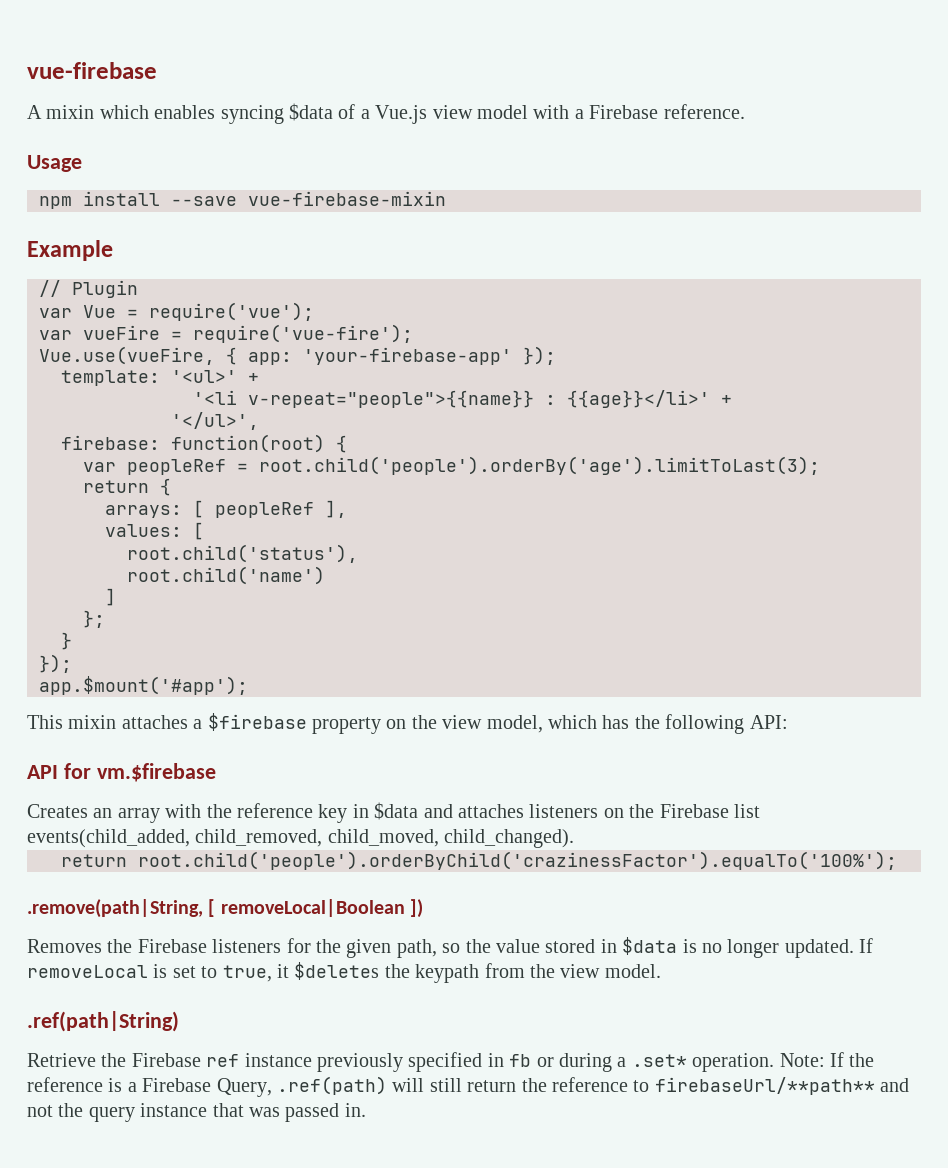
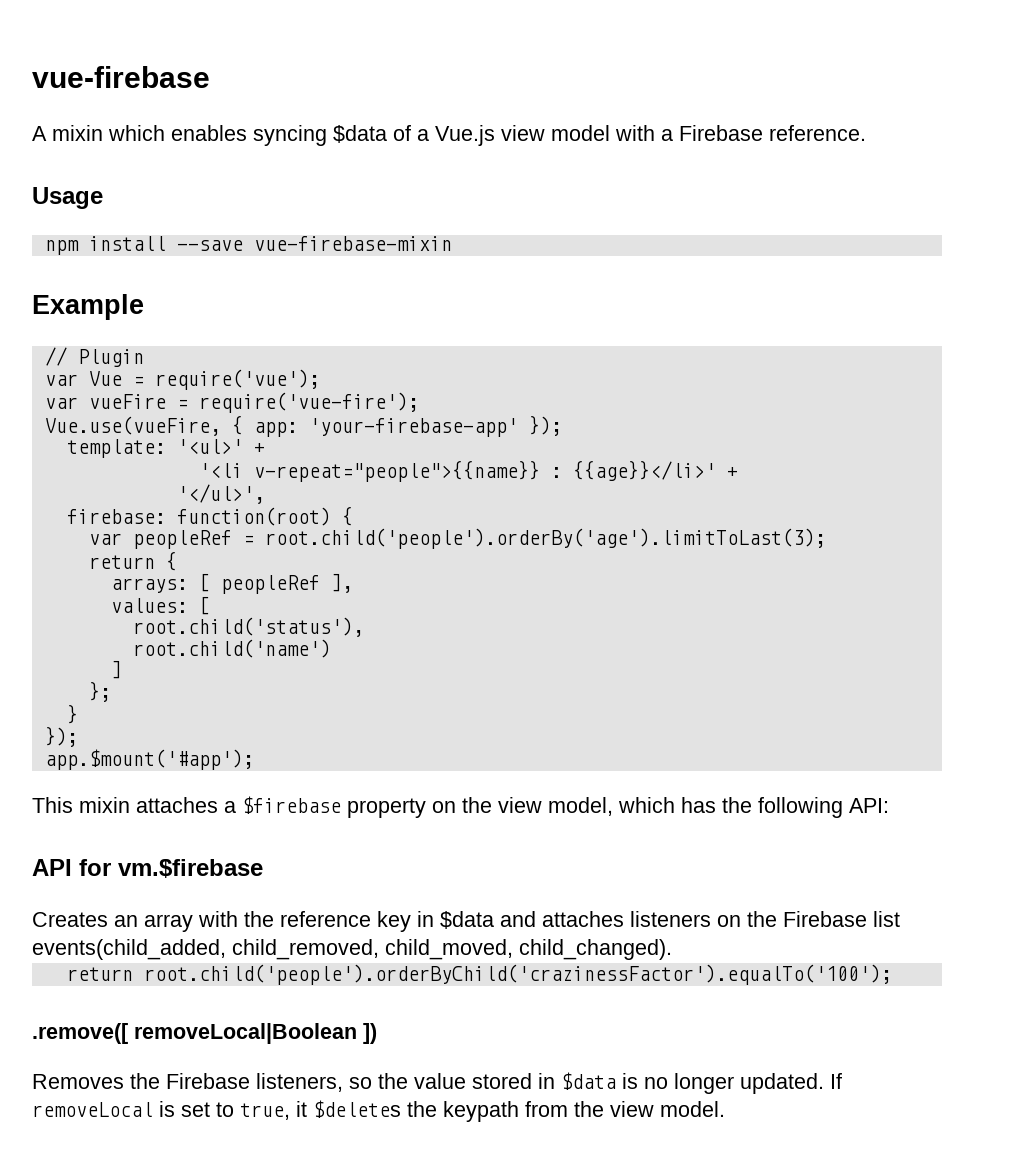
- return root.child('people').orderByChild('crazinessFactor').equalTo('100%');
- .remove(path|String, [ removeLocal|Boolean ])
+ return root.child('people').orderByChild('crazinessFactor').equalTo('100');
+ .remove([ removeLocal|Boolean ])
- Removes the Firebase listeners for the given path, so the value stored in $data is no longer updated.
+ Removes the Firebase listeners, so the value stored in $data is no longer updated.
- .ref(path|String)
- Retrieve the Firebase ref instance previously specified in fb or during a .set* operation. Note: If the reference is a Firebase Query, .ref(path) will still return the reference to firebaseUrl/**path** and not the query instance that was passed in.

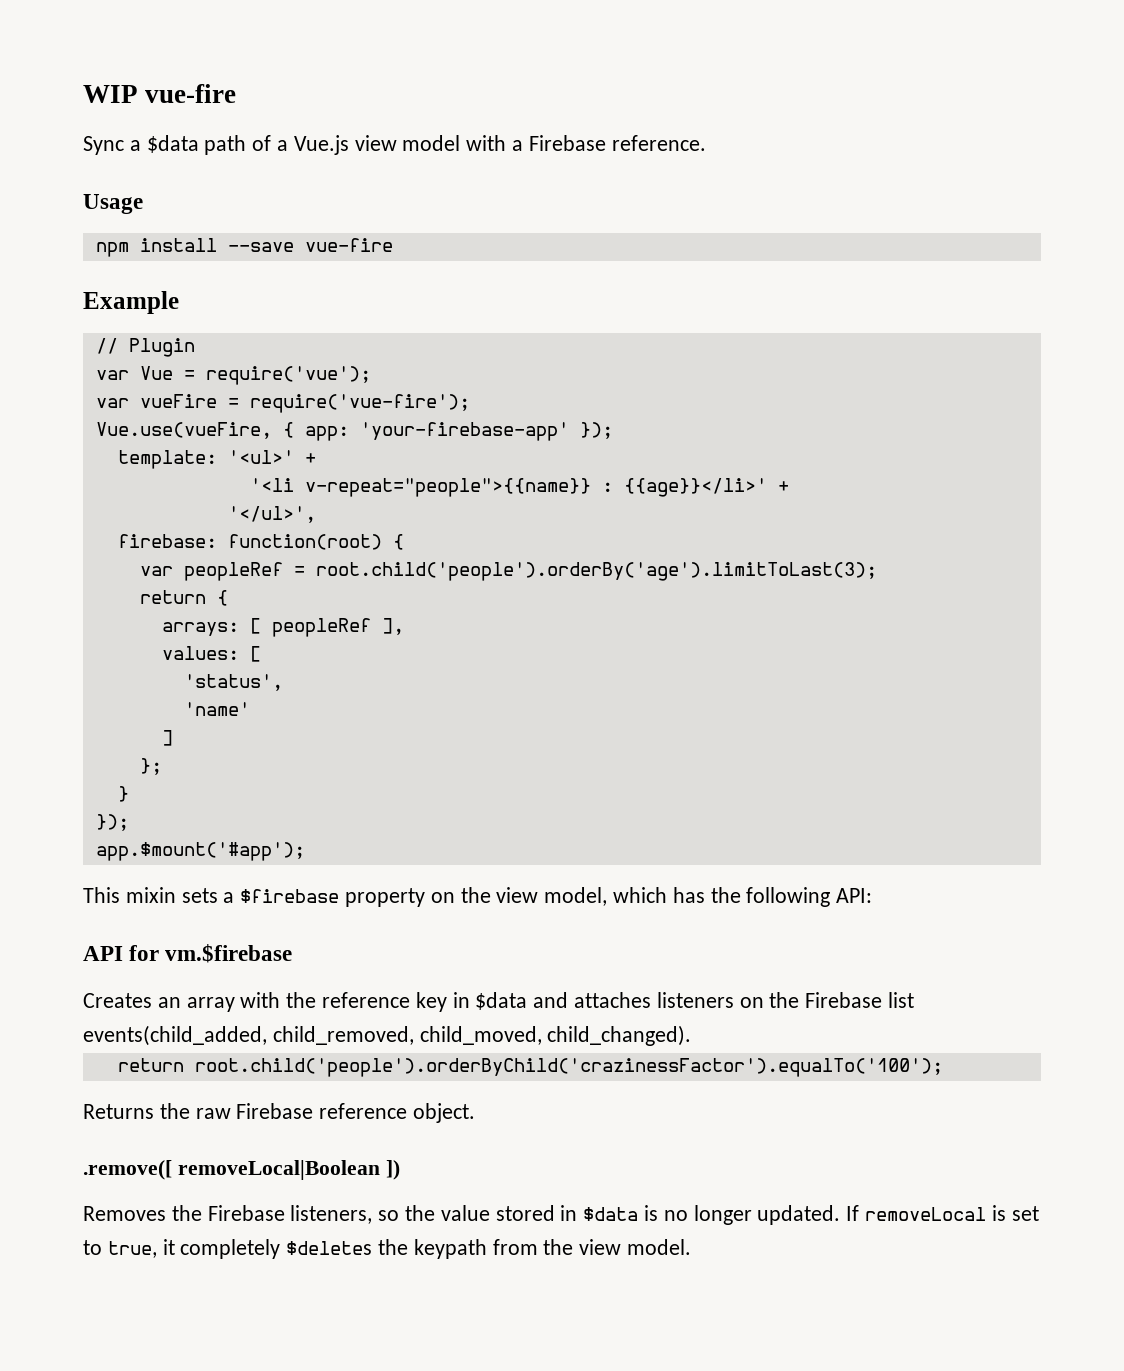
- vue-firebase
- A mixin which enables syncing $data of a Vue.js view model with a Firebase reference.
+ WIP vue-fire
+ Sync a $data path of a Vue.js view model with a Firebase reference.
- npm install --save vue-firebase-mixin
+ npm install --save vue-fire
- root.child('status'),
- root.child('name')
+ 'status',
+ 'name'
- This mixin attaches a $firebase property on the view model, which has the following API:
+ This mixin sets a $firebase property on the view model, which has the following API:
+ Returns the raw Firebase reference object.
- If removeLocal is set to true, it $deletes the keypath from the view model.
+ If removeLocal is set to true, it completely $deletes the keypath from the view model.

